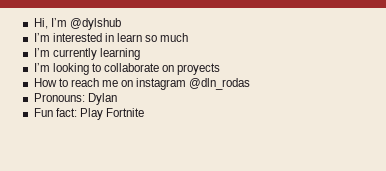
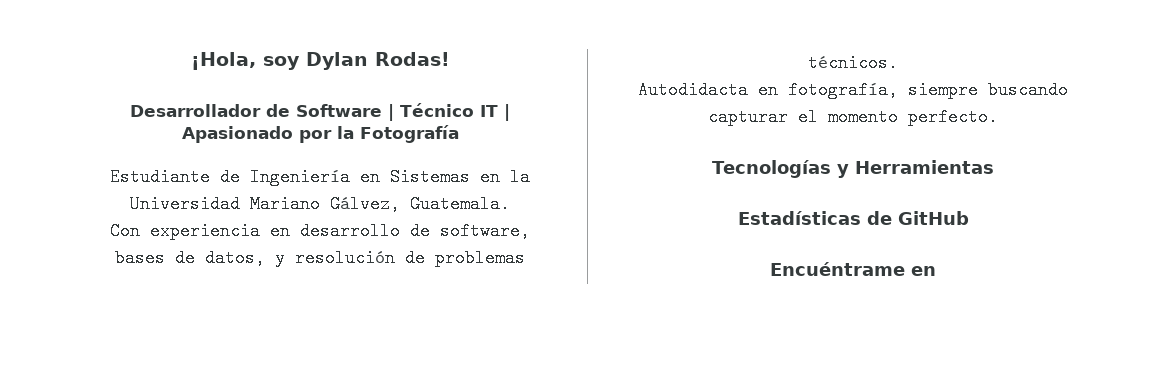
- Hi, I’m @dylshub
- I’m interested in learn so much
- I’m currently learning
- I’m looking to collaborate on proyects
- How to reach me on instagram @dln_rodas
- Pronouns: Dylan
- Fun fact: Play Fortnite
+ ¡Hola, soy Dylan Rodas!
+ Desarrollador de Software | Técnico IT | Apasionado por la Fotografía
+ Estudiante de Ingeniería en Sistemas en la Universidad Mariano Gálvez, Guatemala.
+ Con experiencia en desarrollo de software, bases de datos, y resolución de problemas técnicos.
+ Autodidacta en fotografía, siempre buscando capturar el momento perfecto.
+ Tecnologías y Herramientas
+ Estadísticas de GitHub
+ Encuéntrame en

